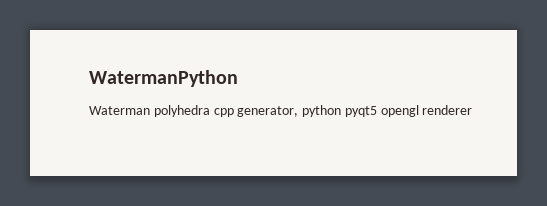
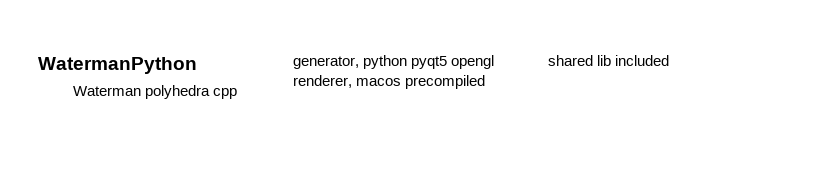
- Waterman polyhedra cpp generator, python pyqt5 opengl renderer
+ Waterman polyhedra cpp generator, python pyqt5 opengl renderer, macos precompiled shared lib included

